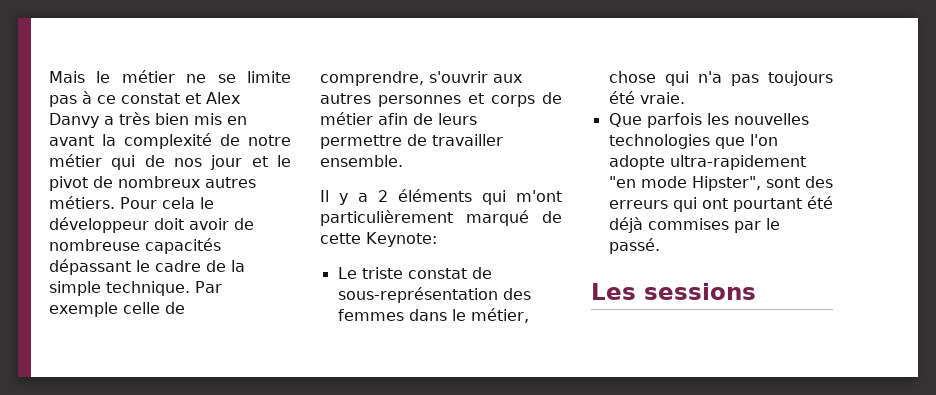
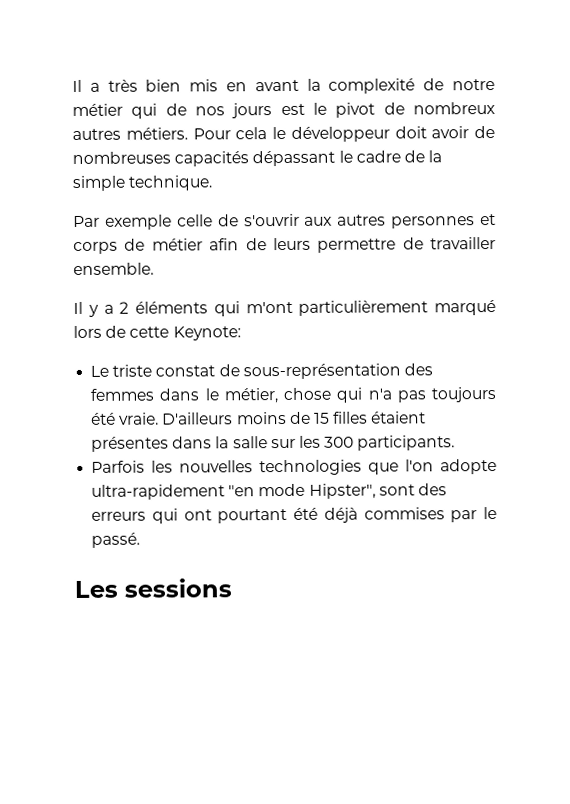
- Mais le métier ne se limite pas à ce constat et Alex Danvy a très bien mis en avant la complexité de notre métier qui de nos jour et le pivot de nombreux autres métiers.
+ Il a très bien mis en avant la complexité de notre métier qui de nos jours est le pivot de nombreux autres métiers.
- Pour cela le développeur doit avoir de nombreuse capacités dépassant le cadre de la simple technique. Par exemple celle de comprendre, s'ouvrir aux autres personnes et corps de métier afin de leurs permettre de travailler ensemble.
+ Pour cela le développeur doit avoir de nombreuses capacités dépassant le cadre de la simple technique.
+ Par exemple celle de s'ouvrir aux autres personnes et corps de métier afin de leurs permettre de travailler ensemble.
- Il y a 2 éléments qui m'ont particulièrement marqué de cette Keynote:
+ Il y a 2 éléments qui m'ont particulièrement marqué lors de cette Keynote:
- Le triste constat de sous-représentation des femmes dans le métier, chose qui n'a pas toujours été vraie.
- Que parfois les nouvelles technologies que l'on adopte ultra-rapidement "en mode Hipster", sont des erreurs qui ont pourtant été déjà commises par le passé.
+ Le triste constat de sous-représentation des femmes dans le métier, chose qui n'a pas toujours été vraie. D'ailleurs moins de 15 filles étaient présentes dans la salle sur les 300 participants.
+ Parfois les nouvelles technologies que l'on adopte ultra-rapidement "en mode Hipster", sont des erreurs qui ont pourtant été déjà commises par le passé.

